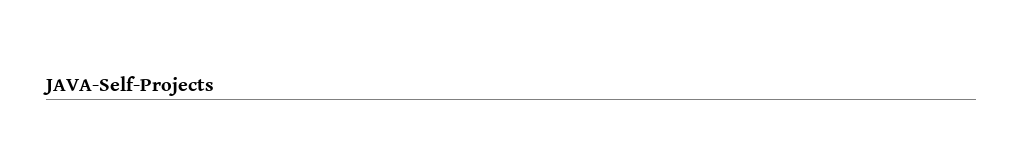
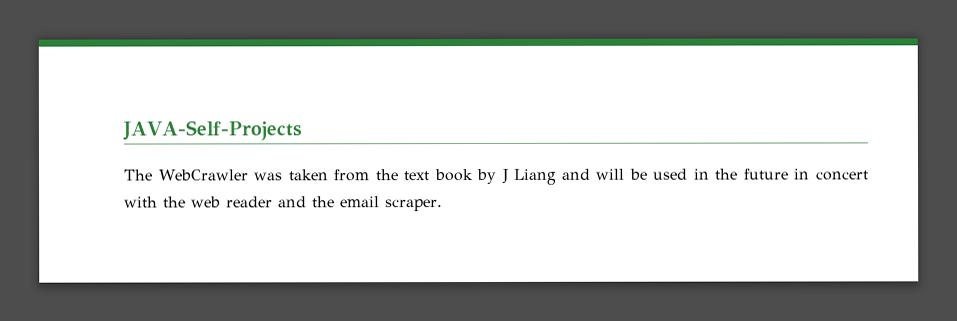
+ The WebCrawler was taken from the text book by J Liang and will be used in the future in concert with the web reader and the email scraper.

